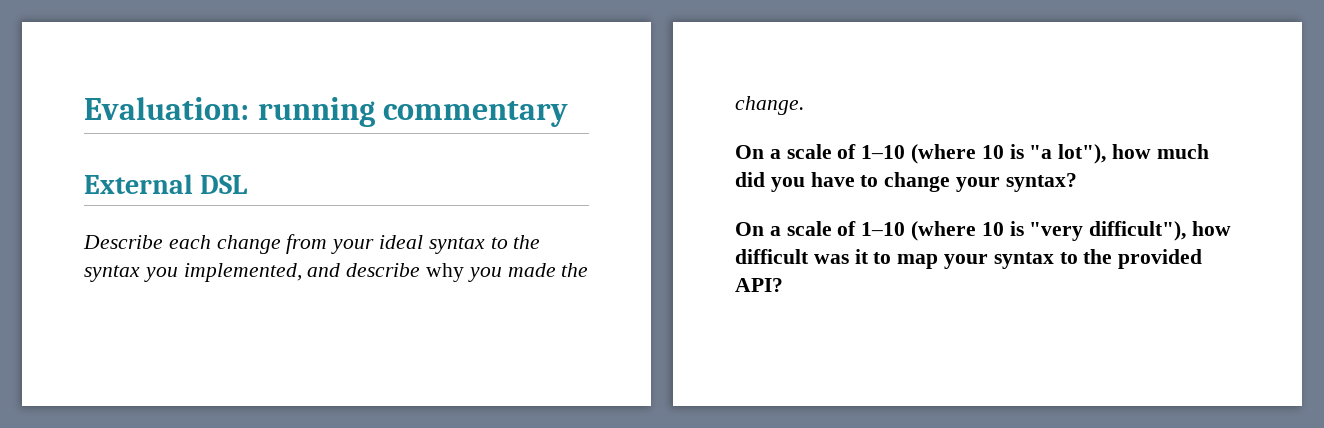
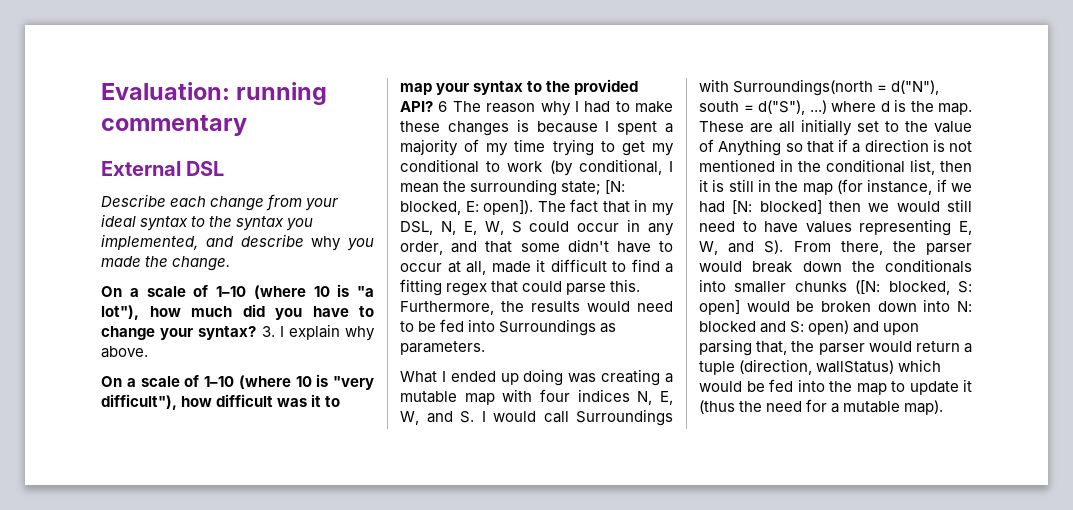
+ 3. I explain why above.
+ 6 The reason why I had to make these changes is because I spent a majority of my time trying to get my conditional to work (by conditional, I mean the surrounding state; [N: blocked, E: open]). The fact that in my DSL, N, E, W, S could occur in any order, and that some didn't have to occur at all, made it difficult to find a fitting regex that could parse this. Furthermore, the results would need to be fed into Surroundings as parameters.
+ What I ended up doing was creating a mutable map with four indices N, E, W, and S. I would call Surroundings with Surroundings(north = d("N"), south = d("S"), ...) where d is the map. These are all initially set to the value of Anything so that if a direction is not mentioned in the conditional list, then it is still in the map (for instance, if we had [N: blocked] then we would still need to have values representing E, W, and S). From there, the parser would break down the conditionals into smaller chunks ([N: blocked, S: open] would be broken down into N: blocked and S: open) and upon parsing that, the parser would return a tuple (direction, wallStatus) which would be fed into the map to update it (thus the need for a mutable map).

